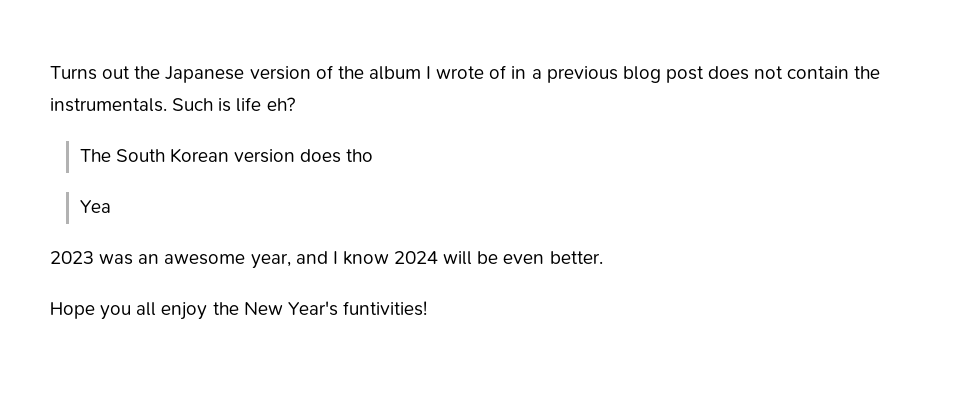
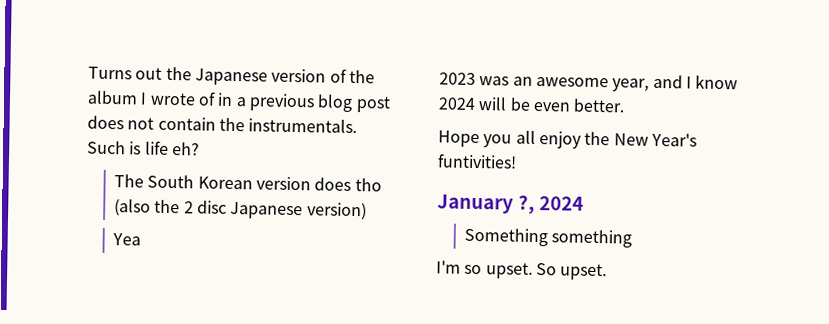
- The South Korean version does tho
+ The South Korean version does tho (also the 2 disc Japanese version)
+ January ?, 2024
+ Something something
+ I'm so upset. So upset.

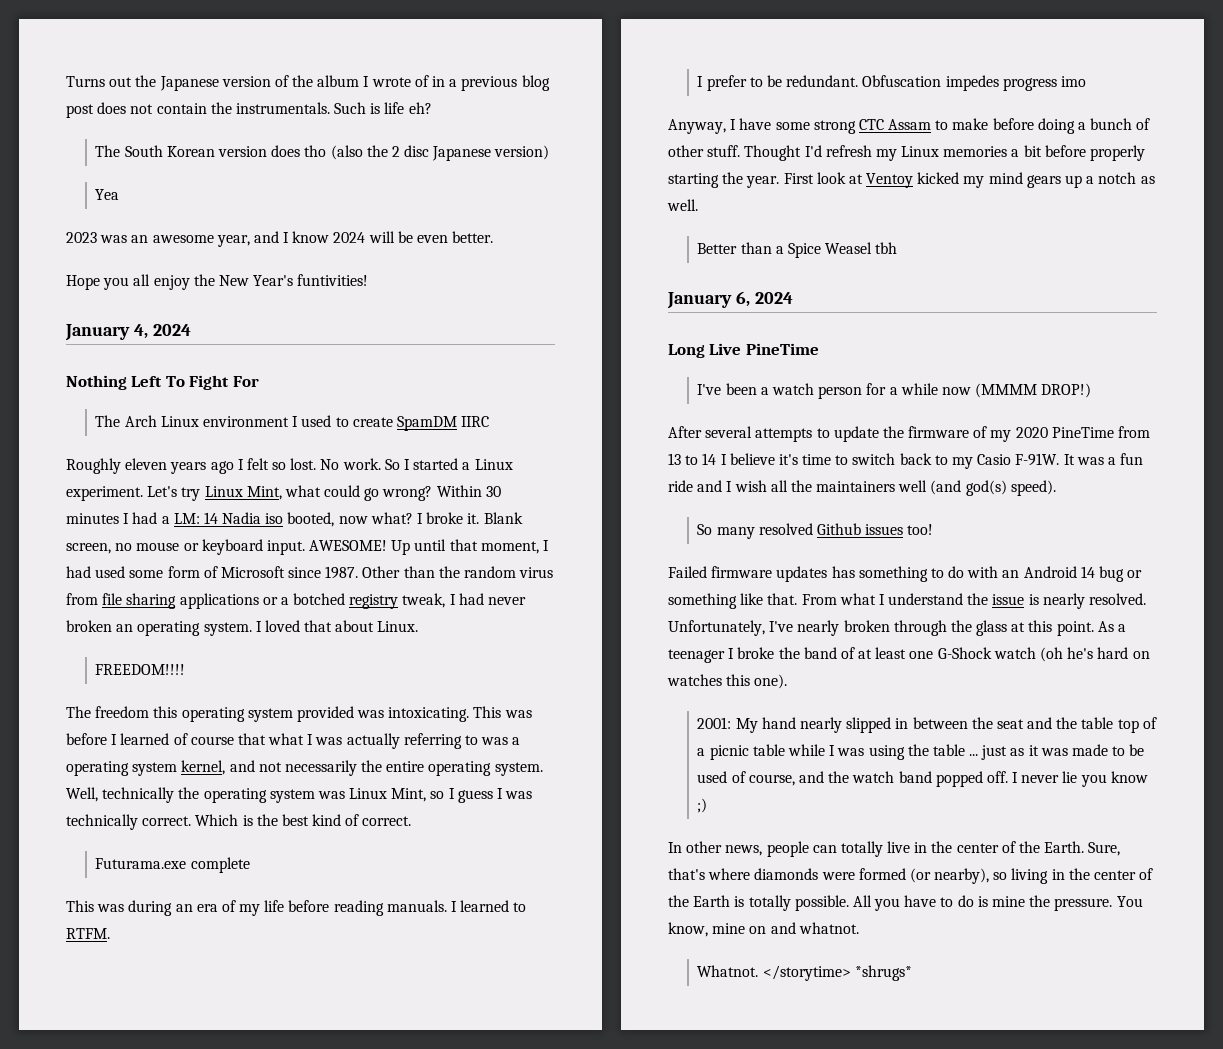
- January ?, 2024
- Something something
- I'm so upset. So upset.
+ January 4, 2024
+ Nothing Left To Fight For
+ The Arch Linux environment I used to create SpamDM IIRC
+ Roughly eleven years ago I felt so lost. No work. So I started a Linux experiment. Let's try Linux Mint, what could go wrong? Within 30 minutes I had a LM: 14 Nadia iso booted, now what? I broke it. Blank screen, no mouse or keyboard input. AWESOME! Up until that moment, I had used some form of Microsoft since 1987. Other than the random virus from file sharing applications or a botched registry tweak, I had never broken an operating system. I loved that about Linux.
+ FREEDOM!!!!
+ The freedom this operating system provided was intoxicating. This was before I learned of course that what I was actually referring to was a operating system kernel, and not necessarily the entire operating system. Well, technically the operating system was Linux Mint, so I guess I was technically correct. Which is the best kind of correct.
+ Futurama.exe complete
+ This was during an era of my life before reading manuals. I learned to RTFM.
+ I prefer to be redundant. Obfuscation impedes progress imo
+ Anyway, I have some strong CTC Assam to make before doing a bunch of other stuff. Thought I'd refresh my Linux memories a bit before properly starting the year. First look at Ventoy kicked my mind gears up a notch as well.
+ Better than a Spice Weasel tbh
+ January 6, 2024
+ Long Live PineTime
+ I've been a watch person for a while now (MMMM DROP!)
+ After several attempts to update the firmware of my 2020 PineTime from 13 to 14 I believe it's time to switch back to my Casio F-91W. It was a fun ride and I wish all the maintainers well (and god(s) speed).
+ So many resolved Github issues too!
+ Failed firmware updates has something to do with an Android 14 bug or something like that. From what I understand the issue is nearly resolved. Unfortunately, I've nearly broken through the glass at this point. As a teenager I broke the band of at least one G-Shock watch (oh he's hard on watches this one).
+ 2001: My hand nearly slipped in between the seat and the table top of a picnic table while I was using the table ... just as it was made to be used of course, and the watch band popped off. I never lie you know ;)
+ In other news, people can totally live in the center of the Earth. Sure, that's where diamonds were formed (or nearby), so living in the center of the Earth is totally possible. All you have to do is mine the pressure. You know, mine on and whatnot.
+ Whatnot. </storytime> *shrugs*

